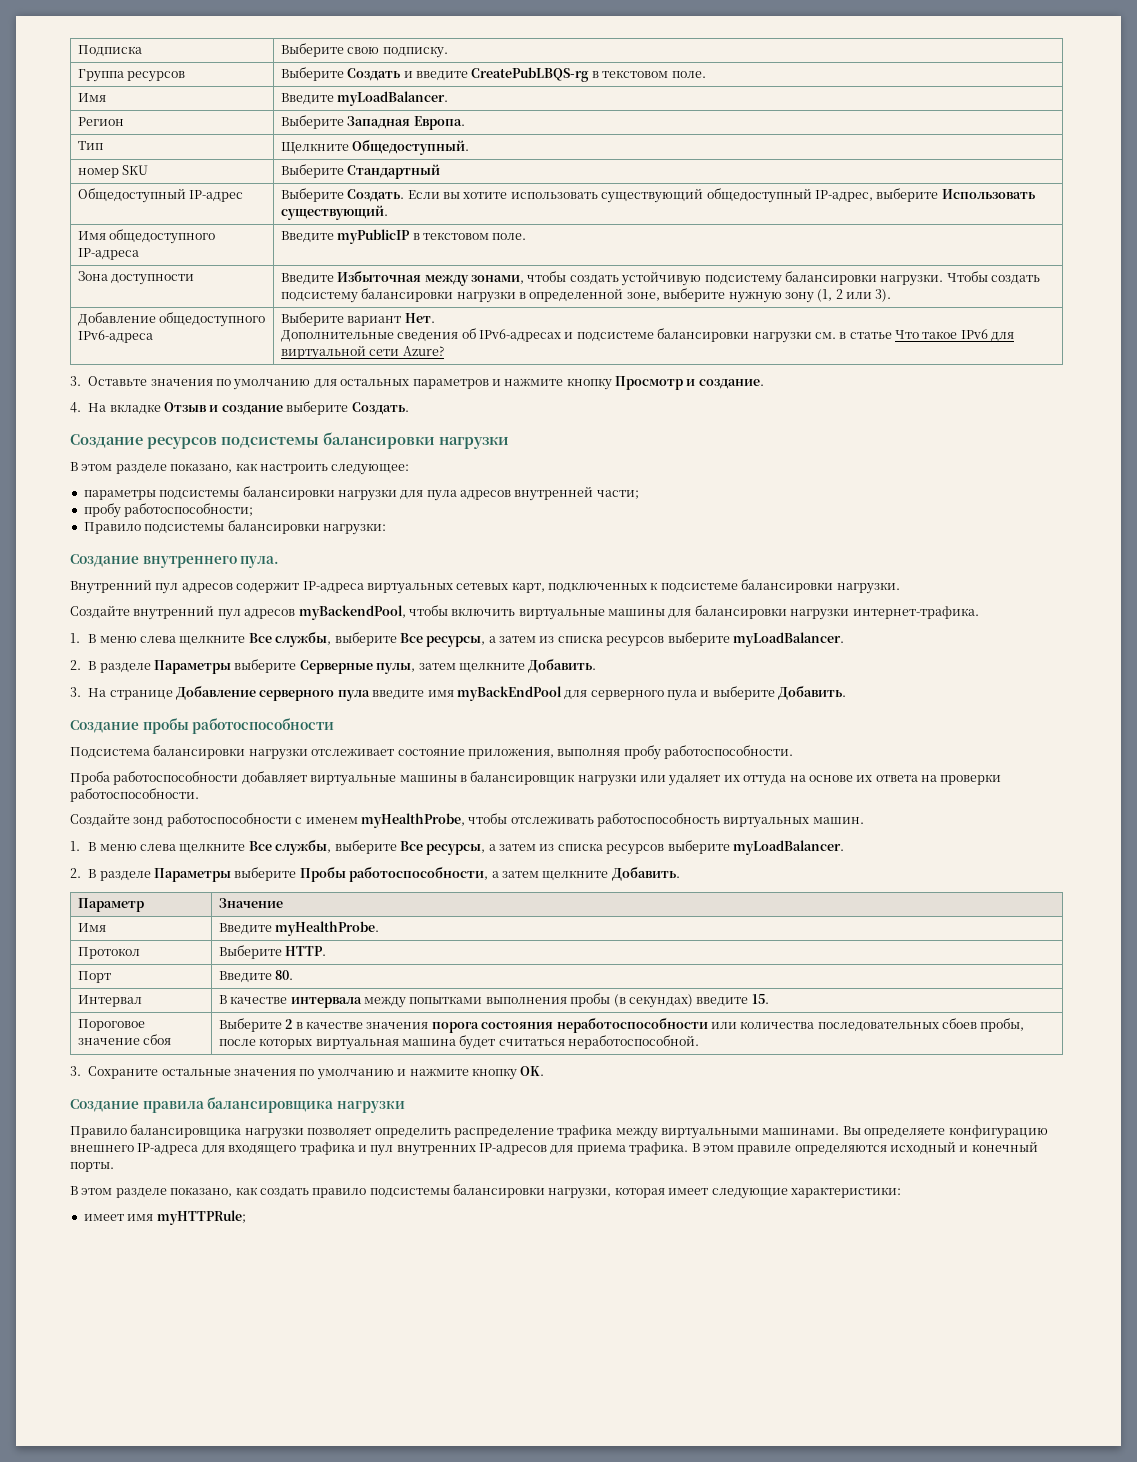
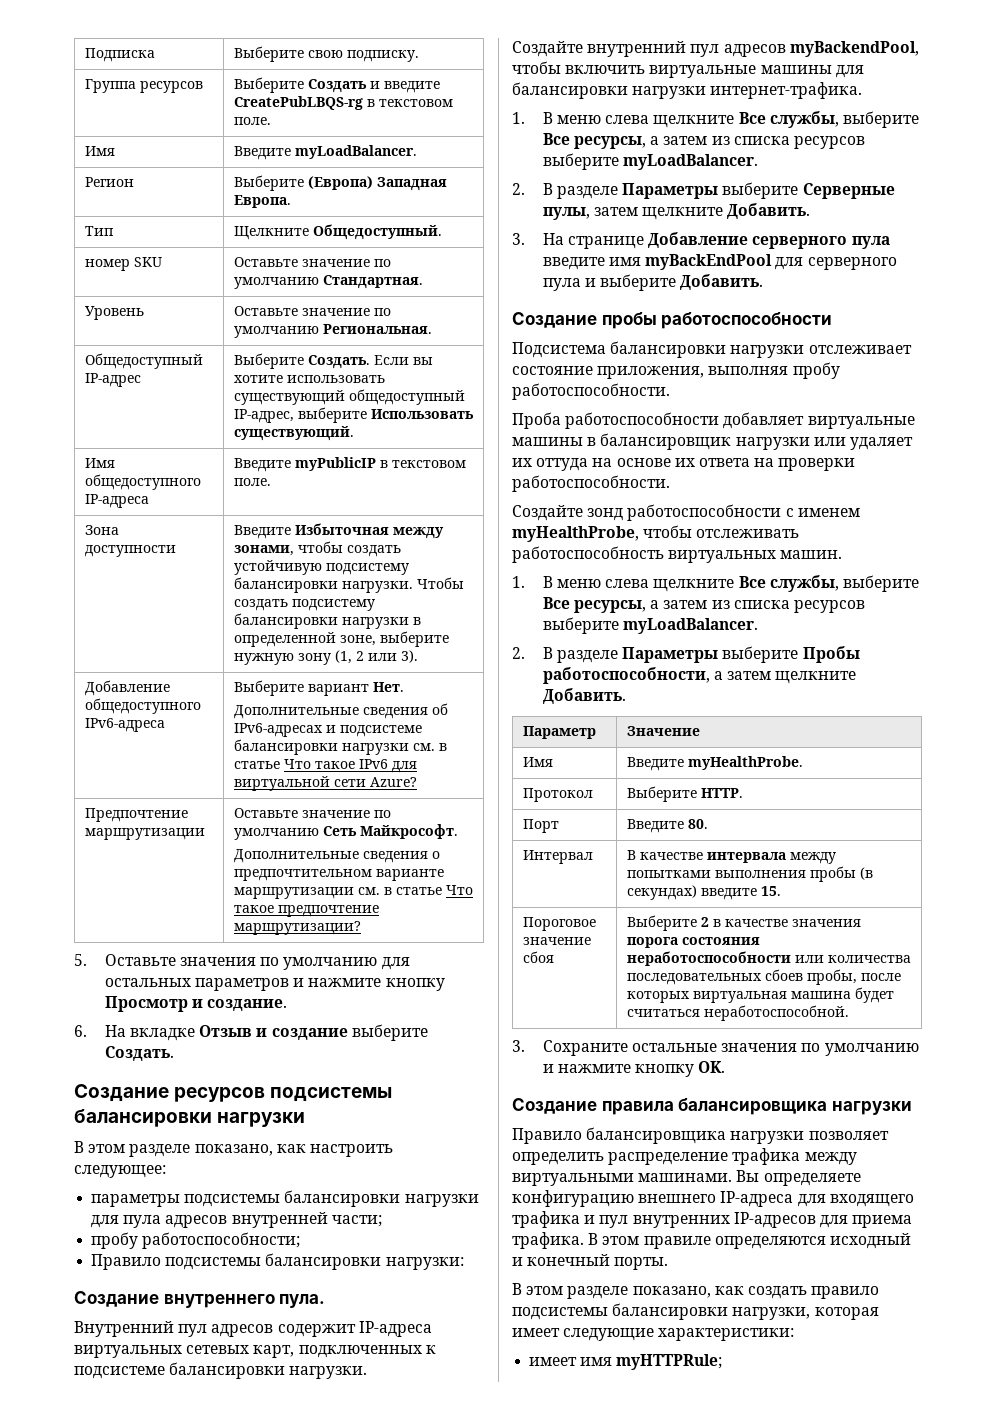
- Регион | Выберите Западная Европа.
+ Регион | Выберите (Европа) Западная Европа.
- номер SKU | Выберите Стандартный
+ номер SKU | Оставьте значение по умолчанию Стандартная.
+ Уровень | Оставьте значение по умолчанию Региональная.
- 3. Оставьте значения по умолчанию для остальных параметров и нажмите кнопку Просмотр и создание.
+ Предпочтение маршрутизации | Оставьте значение по умолчанию Сеть Майкрософт.
+ Дополнительные сведения о предпочтительном варианте маршрутизации см. в статье Что такое предпочтение маршрутизации?
+ 5. Оставьте значения по умолчанию для остальных параметров и нажмите кнопку Просмотр и создание.
- 4. На вкладке Отзыв и создание выберите Создать.
+ 6. На вкладке Отзыв и создание выберите Создать.

